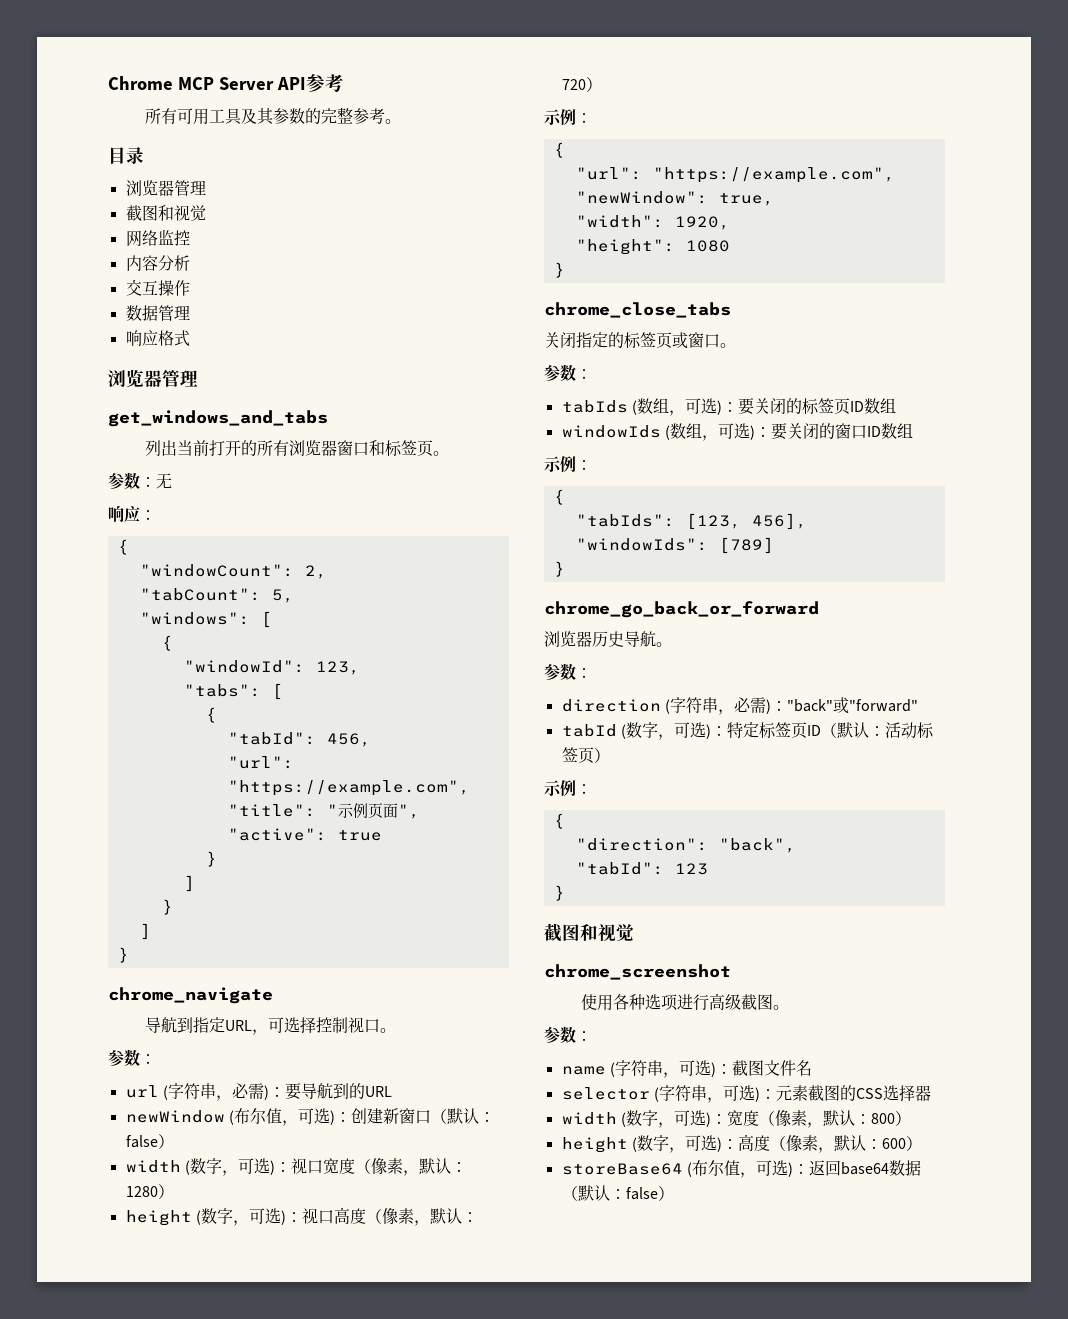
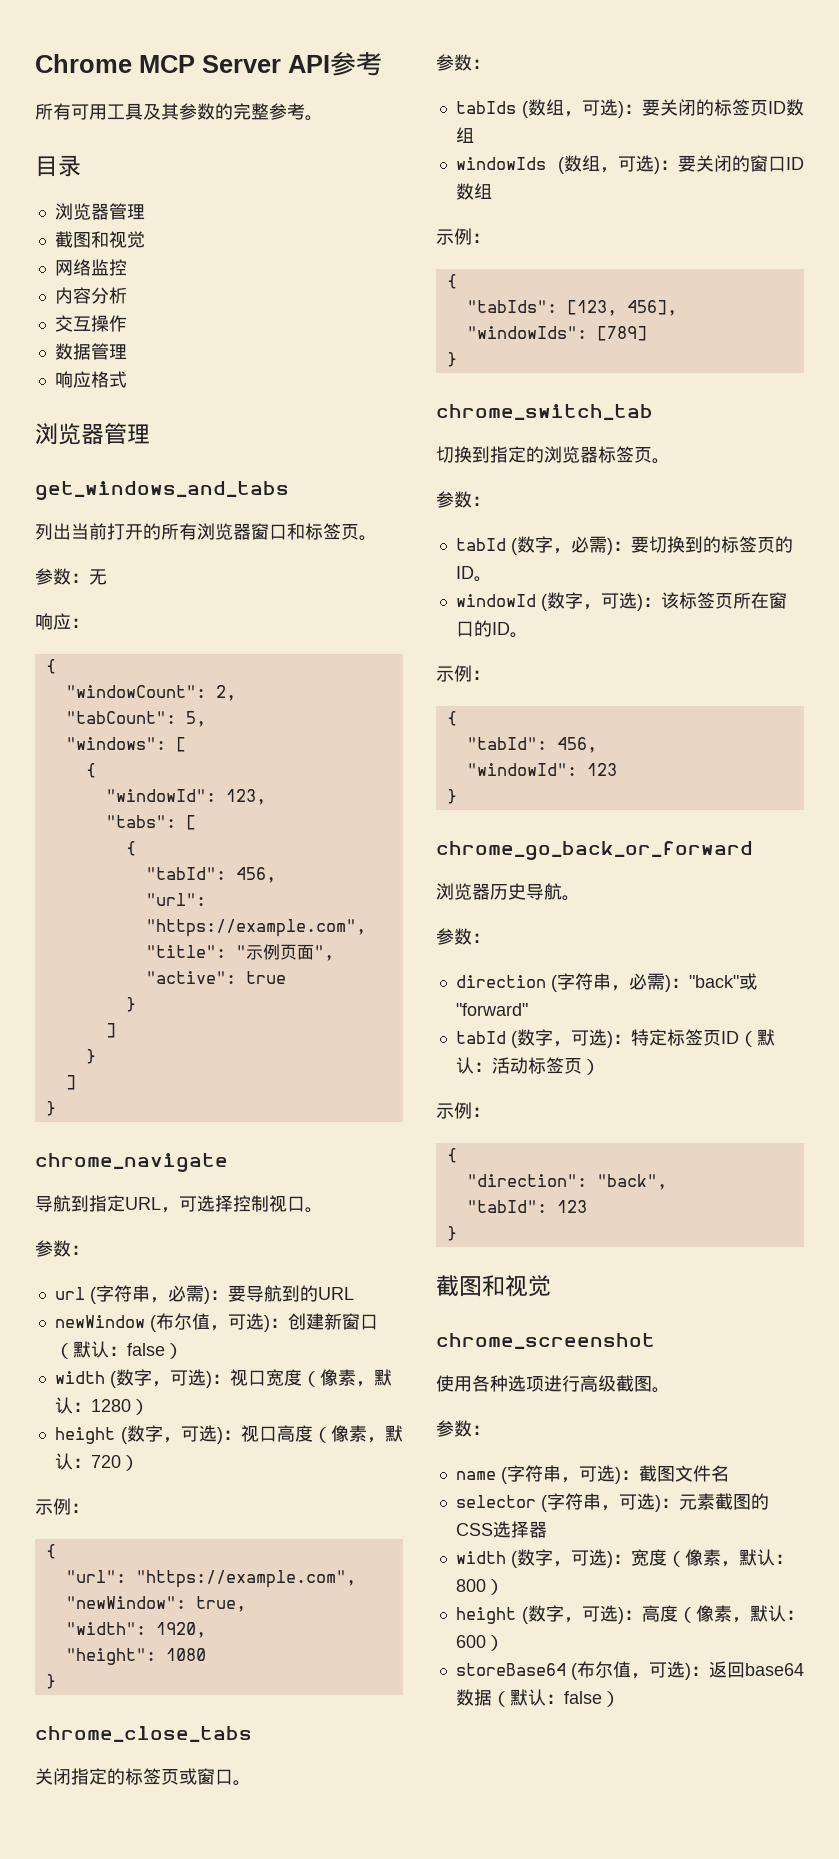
+ chrome_switch_tab
+ 切换到指定的浏览器标签页。
+ 参数：
+ tabId (数字，必需)：要切换到的标签页的ID。
+ windowId (数字，可选)：该标签页所在窗口的ID。
+ 示例：
+ {
+ "tabId": 456,
+ "windowId": 123
+ }

